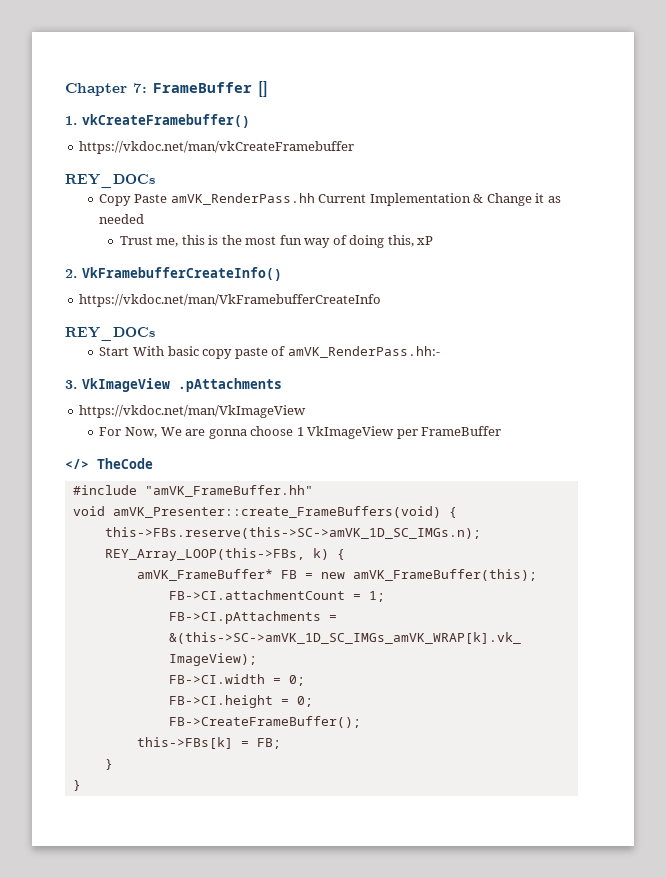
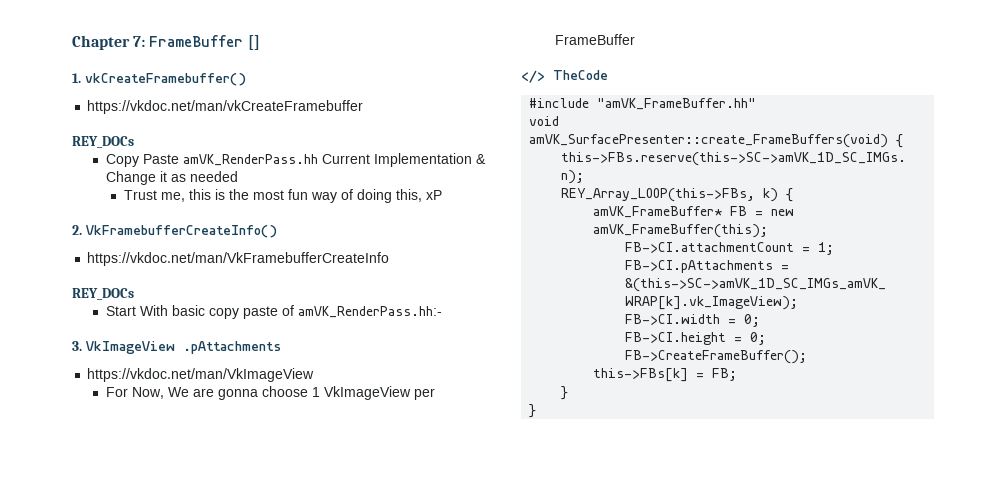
- void amVK_Presenter::create_FrameBuffers(void) {
+ void amVK_SurfacePresenter::create_FrameBuffers(void) {

